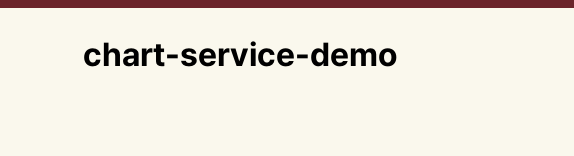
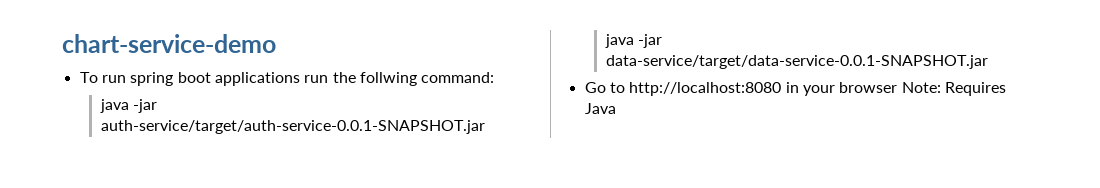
+ To run spring boot applications run the follwing command:
+ java -jar auth-service/target/auth-service-0.0.1-SNAPSHOT.jar
+ java -jar data-service/target/data-service-0.0.1-SNAPSHOT.jar
+ Go to http://localhost:8080 in your browser Note: Requires Java

